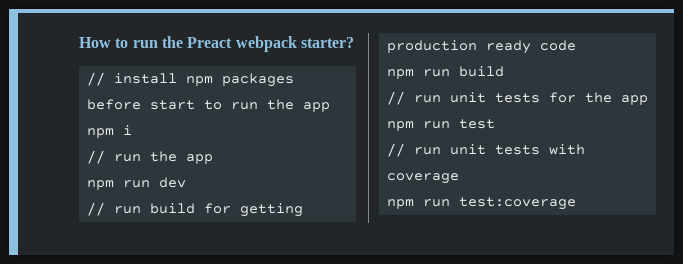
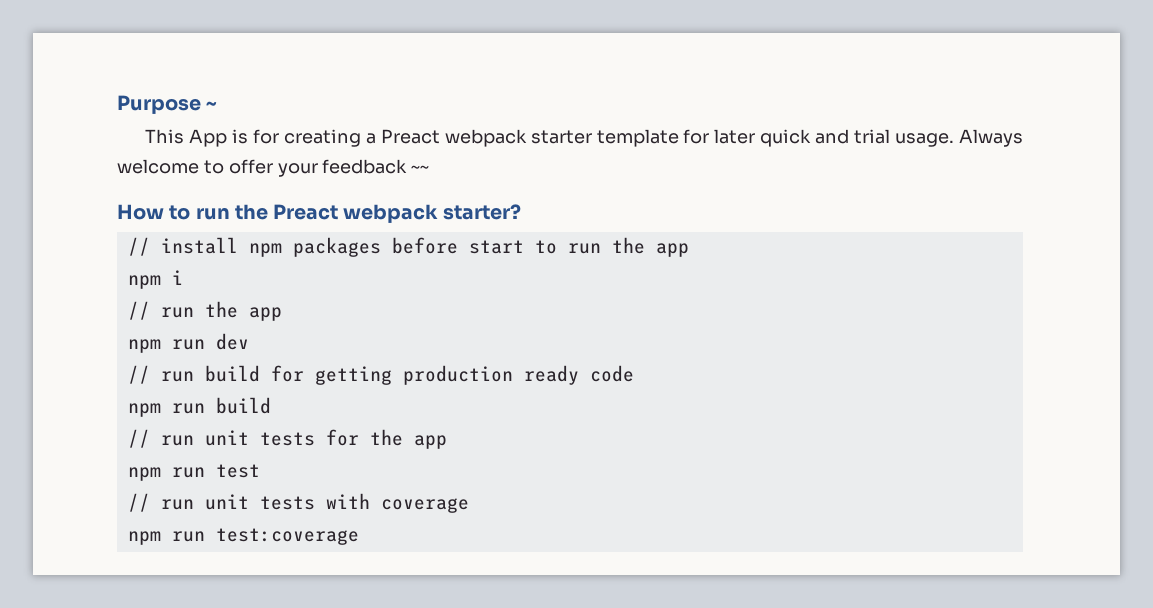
+ Purpose ~
+ This App is for creating a Preact webpack starter template for later quick and trial usage. Always welcome to offer your feedback ~~

